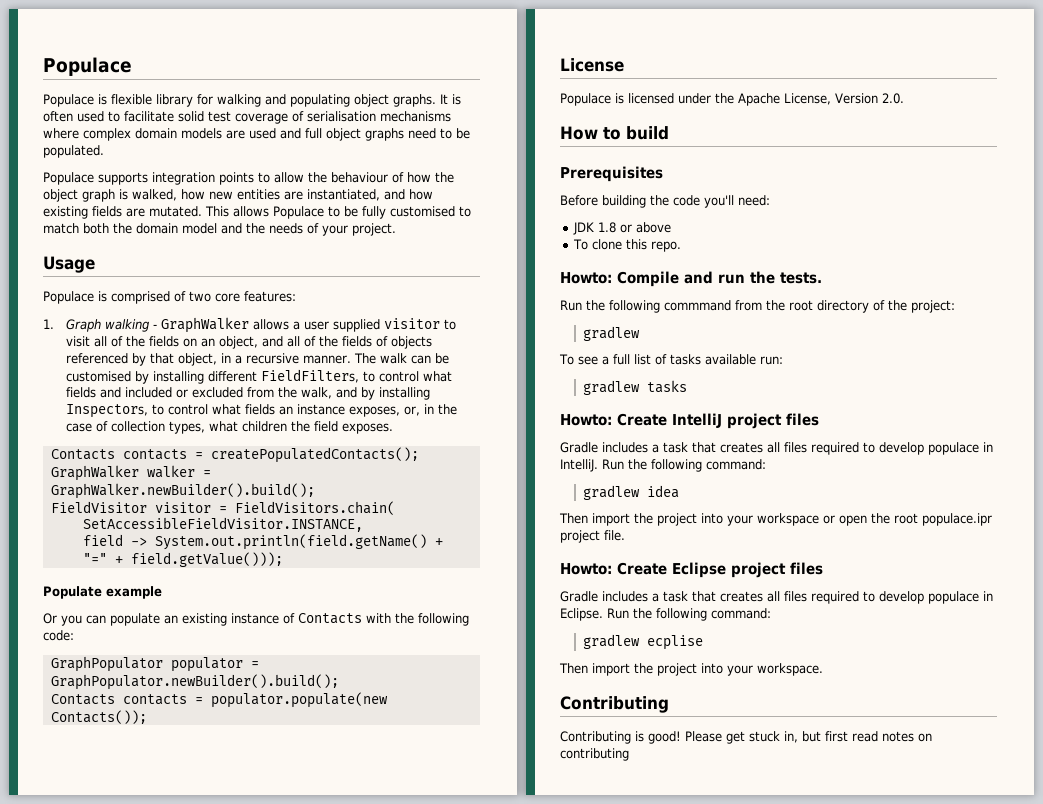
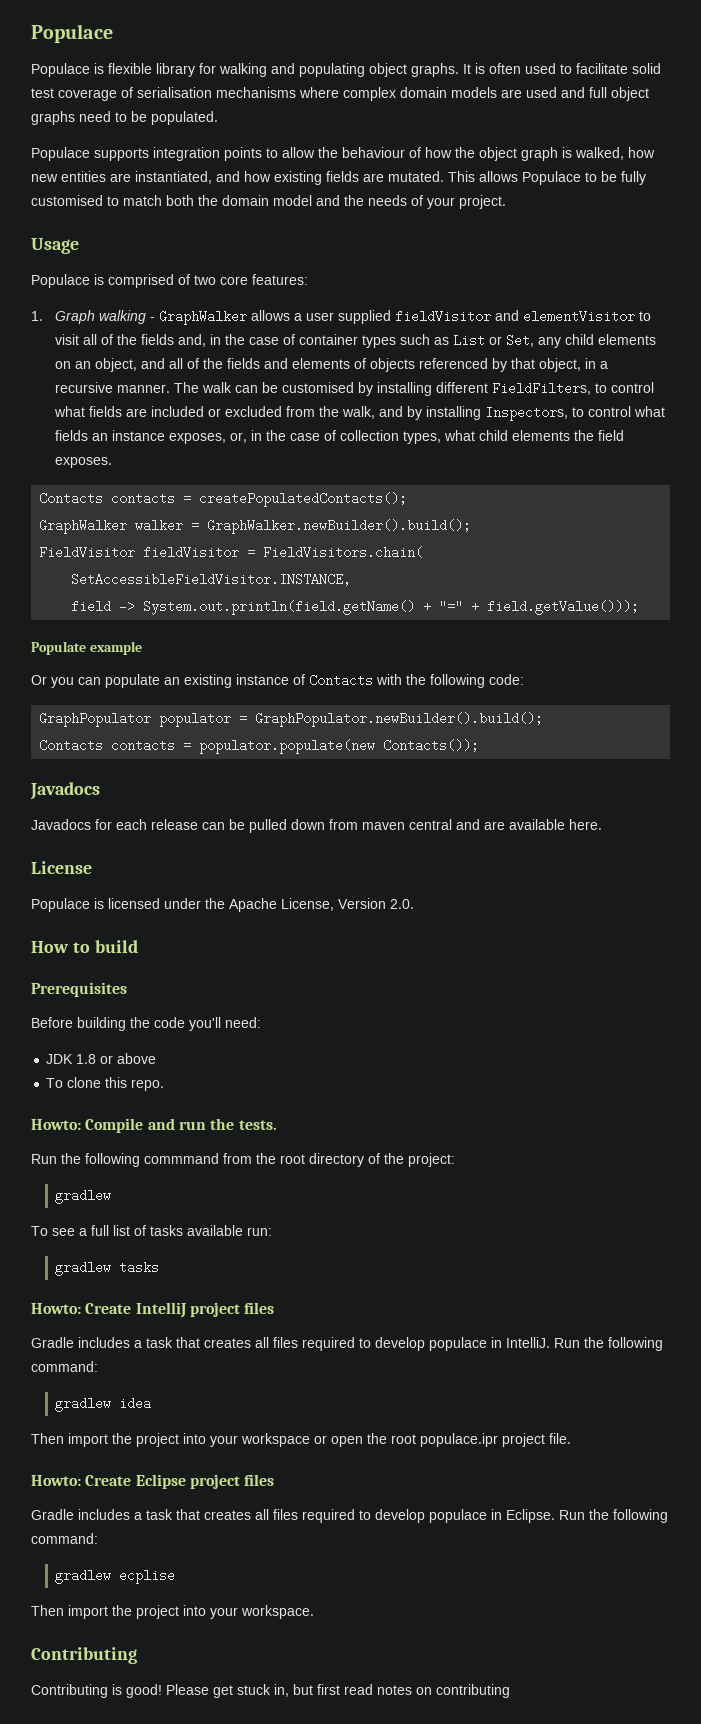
- 1. Graph walking - GraphWalker allows a user supplied visitor to visit all of the fields on an object, and all of the fields of objects referenced by that object, in a recursive manner.
+ 1. Graph walking - GraphWalker allows a user supplied fieldVisitor and elementVisitor to visit all of the fields and, in the case of container types such as List or Set, any child elements on an object, and all of the fields and elements of objects referenced by that object, in a recursive manner.
- The walk can be customised by installing different FieldFilters, to control what fields and included or excluded from the walk, and by installing Inspectors, to control what fields an instance exposes, or, in the case of collection types, what children the field exposes.
+ The walk can be customised by installing different FieldFilters, to control what fields are included or excluded from the walk, and by installing Inspectors, to control what fields an instance exposes, or, in the case of collection types, what child elements the field exposes.
- FieldVisitor visitor = FieldVisitors.chain(
+ FieldVisitor fieldVisitor = FieldVisitors.chain(
  Contacts contacts = populator.populate(new Contacts());
+ Javadocs
+ Javadocs for each release can be pulled down from maven central and are available here.

